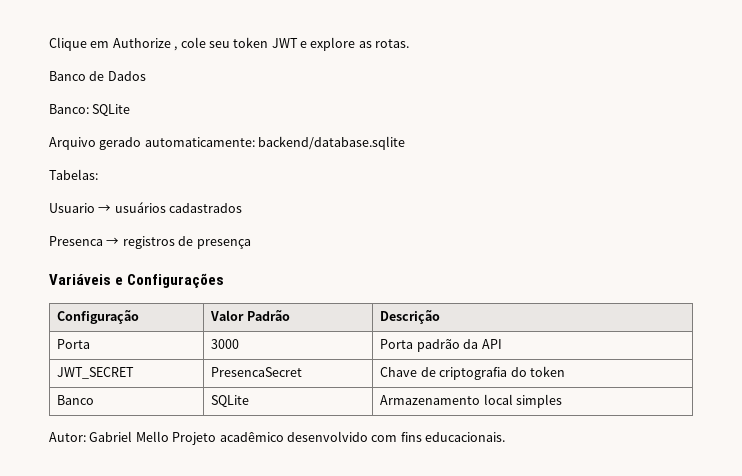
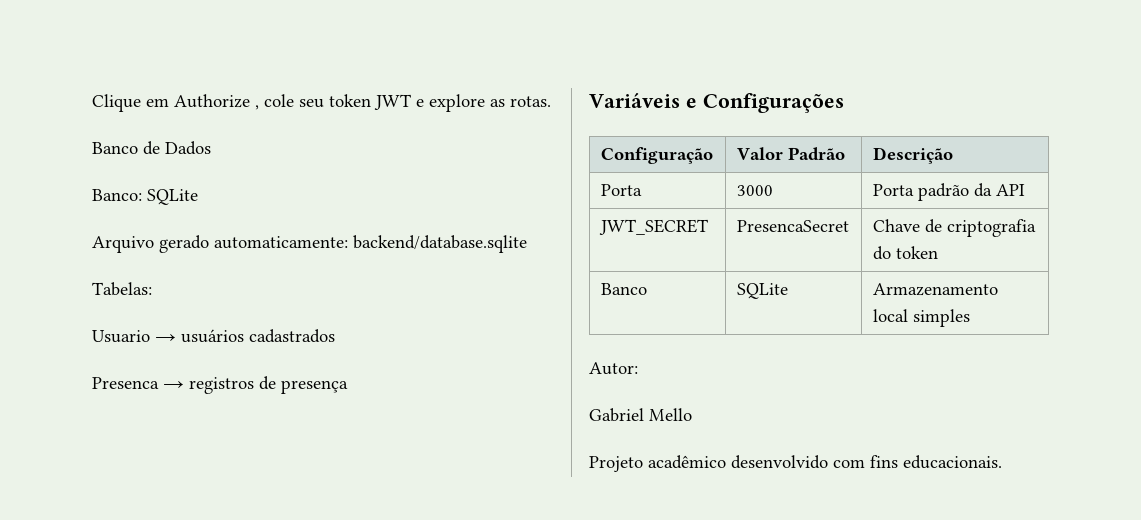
- Autor: Gabriel Mello Projeto acadêmico desenvolvido com fins educacionais.
+ Autor:
+ Gabriel Mello
+ Projeto acadêmico desenvolvido com fins educacionais.

